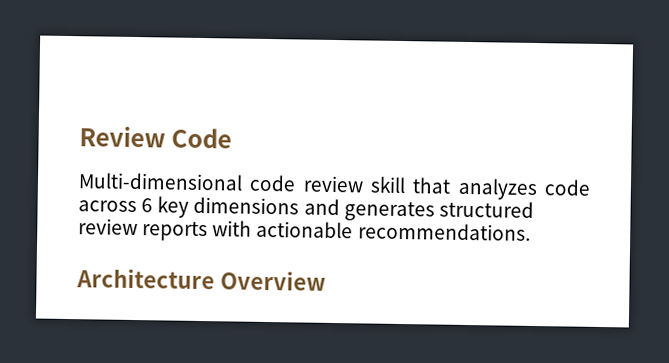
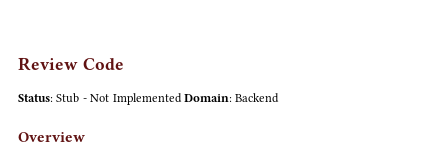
- Multi-dimensional code review skill that analyzes code across 6 key dimensions and generates structured review reports with actionable recommendations.
- Architecture Overview
+ Status: Stub - Not Implemented Domain: Backend
+ Overview

